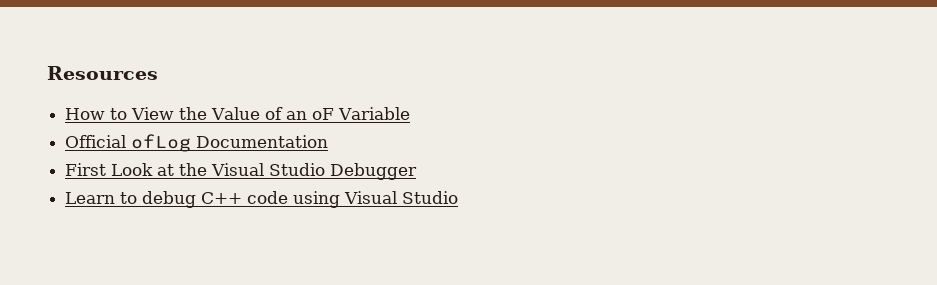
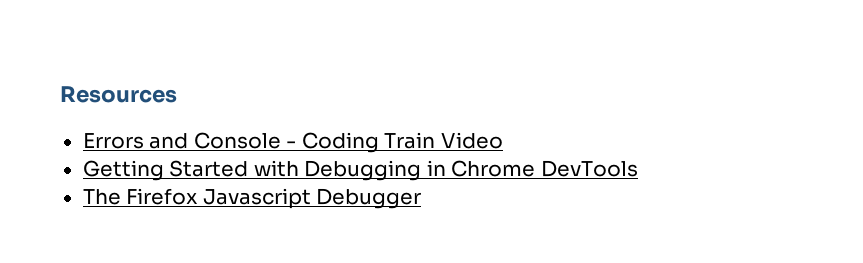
- How to View the Value of an oF Variable
- Official ofLog Documentation
- First Look at the Visual Studio Debugger
- Learn to debug C++ code using Visual Studio
+ Errors and Console - Coding Train Video
+ Getting Started with Debugging in Chrome DevTools
+ The Firefox Javascript Debugger

